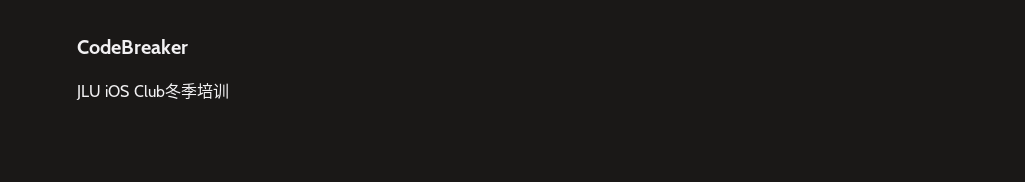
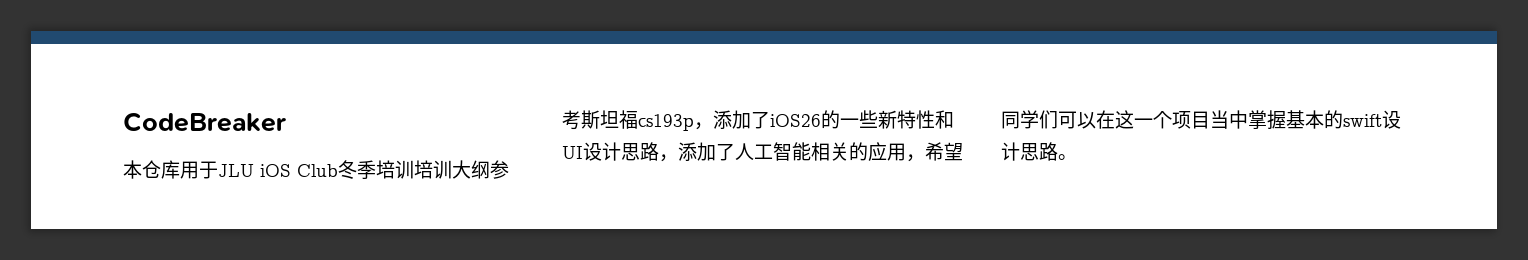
- JLU iOS Club冬季培训
+ 本仓库用于JLU iOS Club冬季培训培训大纲参考斯坦福cs193p，添加了iOS26的一些新特性和UI设计思路，添加了人工智能相关的应用，希望同学们可以在这一个项目当中掌握基本的swift设计思路。

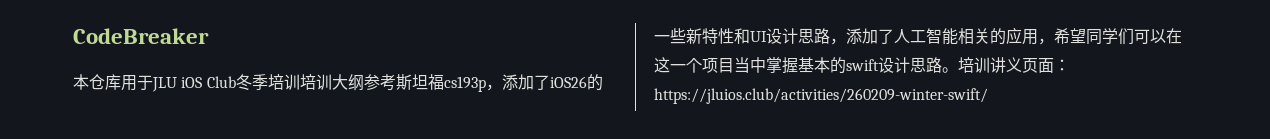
+ 培训讲义页面：https://jluios.club/activities/260209-winter-swift/

